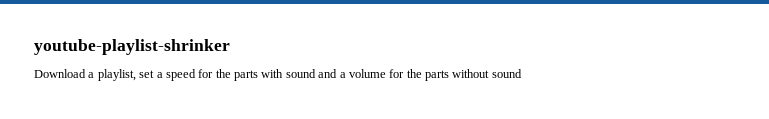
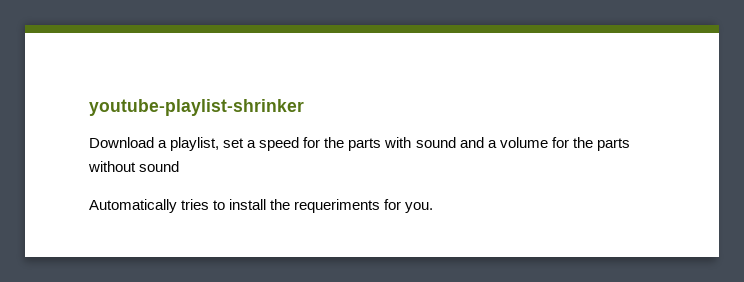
+ Automatically tries to install the requeriments for you.

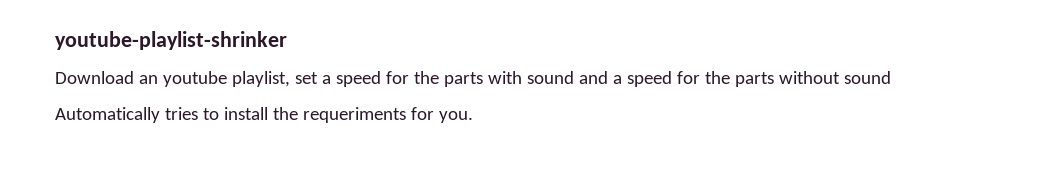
- Download a playlist, set a speed for the parts with sound and a volume for the parts without sound
+ Download an youtube playlist, set a speed for the parts with sound and a speed for the parts without sound

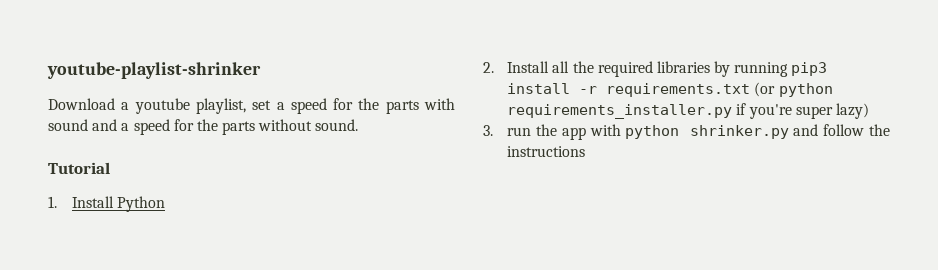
- Download an youtube playlist, set a speed for the parts with sound and a speed for the parts without sound
- Automatically tries to install the requeriments for you.
+ Download a youtube playlist, set a speed for the parts with sound and a speed for the parts without sound.
+ Tutorial
+ 1. Install Python
+ 2. Install all the required libraries by running pip3 install -r requirements.txt (or python requirements_installer.py if you're super lazy)
+ 3. run the app with python shrinker.py and follow the instructions

